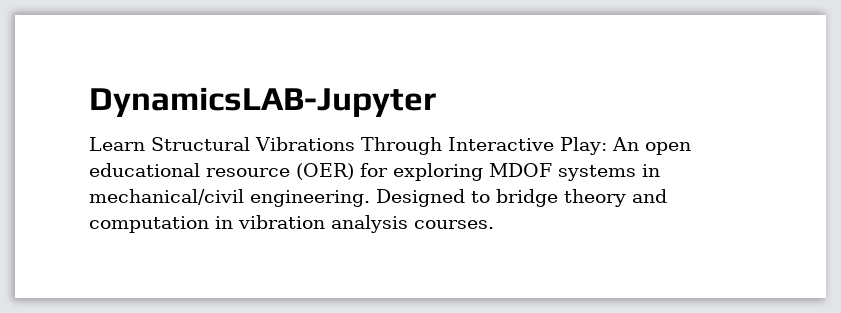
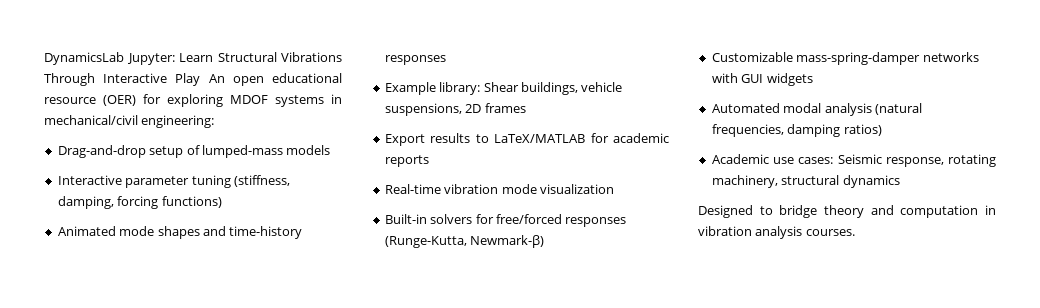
- DynamicsLAB-Jupyter
- Learn Structural Vibrations Through Interactive Play: An open educational resource (OER) for exploring MDOF systems in mechanical/civil engineering. Designed to bridge theory and computation in vibration analysis courses.
+ DynamicsLab Jupyter: Learn Structural Vibrations Through Interactive Play An open educational resource (OER) for exploring MDOF systems in mechanical/civil engineering:
+ Drag-and-drop setup of lumped-mass models
+ Interactive parameter tuning (stiffness, damping, forcing functions)
+ Animated mode shapes and time-history responses
+ Example library: Shear buildings, vehicle suspensions, 2D frames
+ Export results to LaTeX/MATLAB for academic reports
+ Real-time vibration mode visualization
+ Built-in solvers for free/forced responses (Runge-Kutta, Newmark-β)
+ Customizable mass-spring-damper networks with GUI widgets
+ Automated modal analysis (natural frequencies, damping ratios)
+ Academic use cases: Seismic response, rotating machinery, structural dynamics
+ Designed to bridge theory and computation in vibration analysis courses.

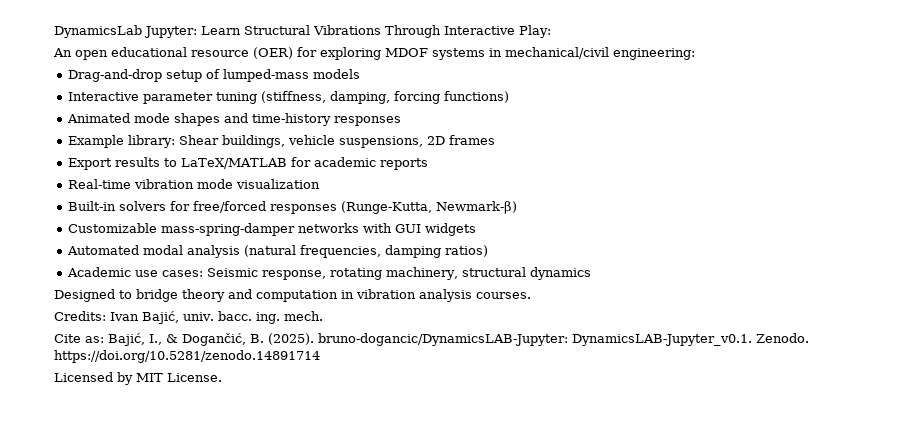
- DynamicsLab Jupyter: Learn Structural Vibrations Through Interactive Play An open educational resource (OER) for exploring MDOF systems in mechanical/civil engineering:
+ DynamicsLab Jupyter: Learn Structural Vibrations Through Interactive Play:
+ An open educational resource (OER) for exploring MDOF systems in mechanical/civil engineering:
+ Credits: Ivan Bajić, univ. bacc. ing. mech.
+ Cite as: Bajić, I., & Dogančić, B. (2025). bruno-dogancic/DynamicsLAB-Jupyter: DynamicsLAB-Jupyter_v0.1. Zenodo. https://doi.org/10.5281/zenodo.14891714
+ Licensed by MIT License.

